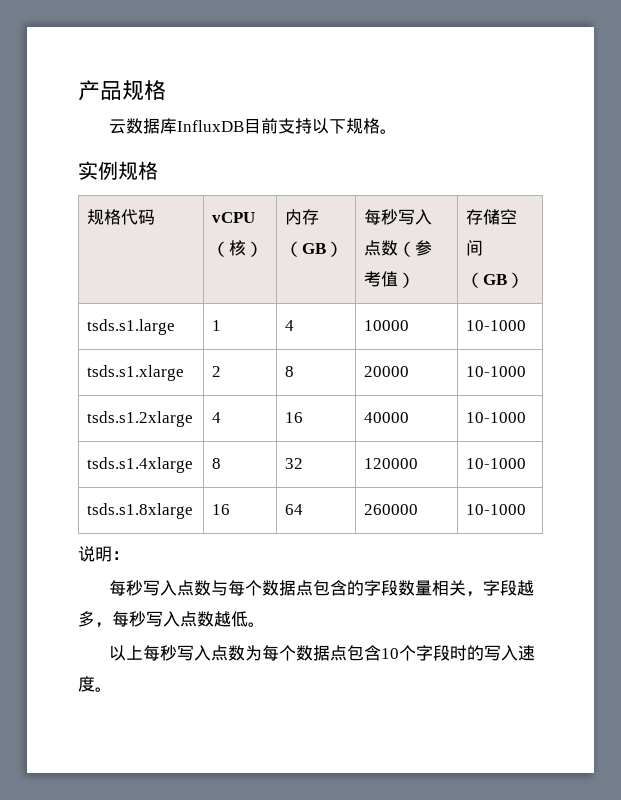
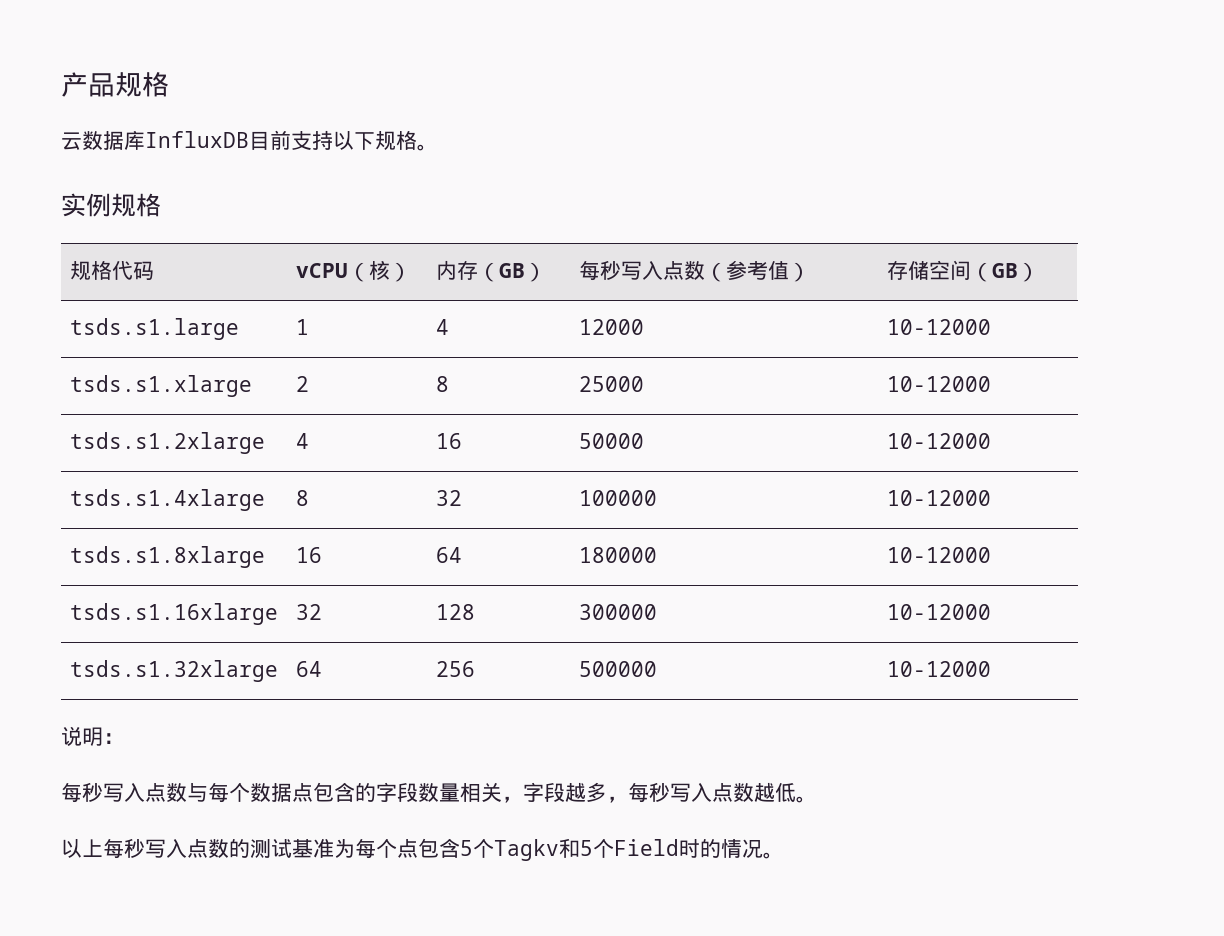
- tsds.s1.large | 1 | 4 | 10000 | 10-1000
+ tsds.s1.large | 1 | 4 | 12000 | 10-12000
- tsds.s1.xlarge | 2 | 8 | 20000 | 10-1000
+ tsds.s1.xlarge | 2 | 8 | 25000 | 10-12000
- tsds.s1.2xlarge | 4 | 16 | 40000 | 10-1000
+ tsds.s1.2xlarge | 4 | 16 | 50000 | 10-12000
- tsds.s1.4xlarge | 8 | 32 | 120000 | 10-1000
+ tsds.s1.4xlarge | 8 | 32 | 100000 | 10-12000
- tsds.s1.8xlarge | 16 | 64 | 260000 | 10-1000
+ tsds.s1.8xlarge | 16 | 64 | 180000 | 10-12000
+ tsds.s1.16xlarge | 32 | 128 | 300000 | 10-12000
+ tsds.s1.32xlarge | 64 | 256 | 500000 | 10-12000
- 以上每秒写入点数为每个数据点包含10个字段时的写入速度。
+ 以上每秒写入点数的测试基准为每个点包含5个Tagkv和5个Field时的情况。

